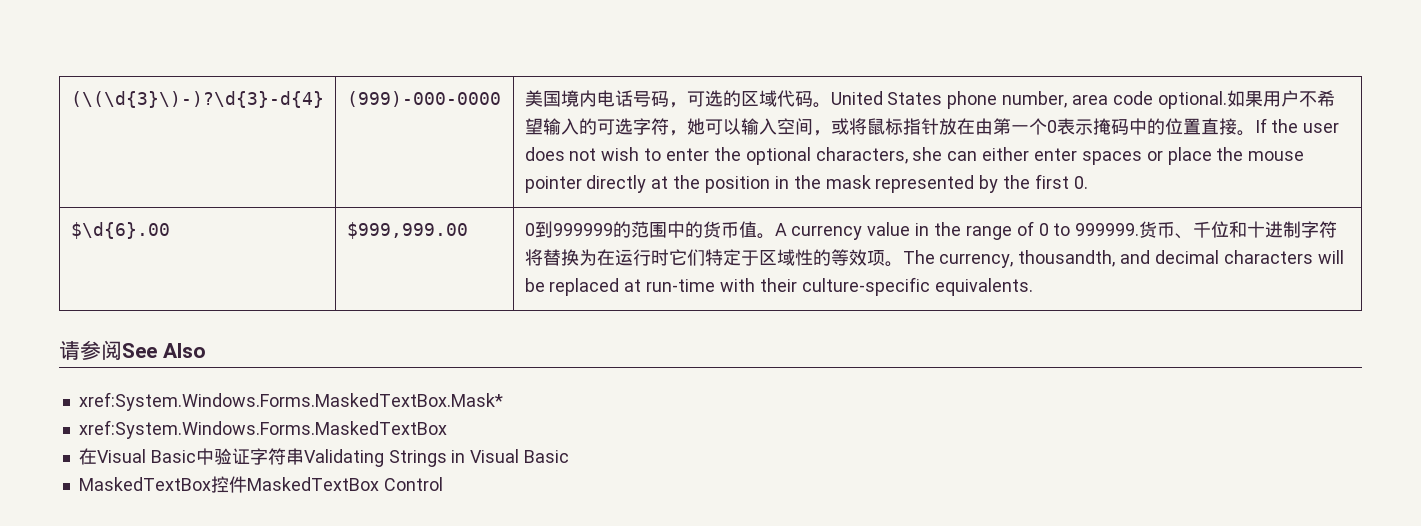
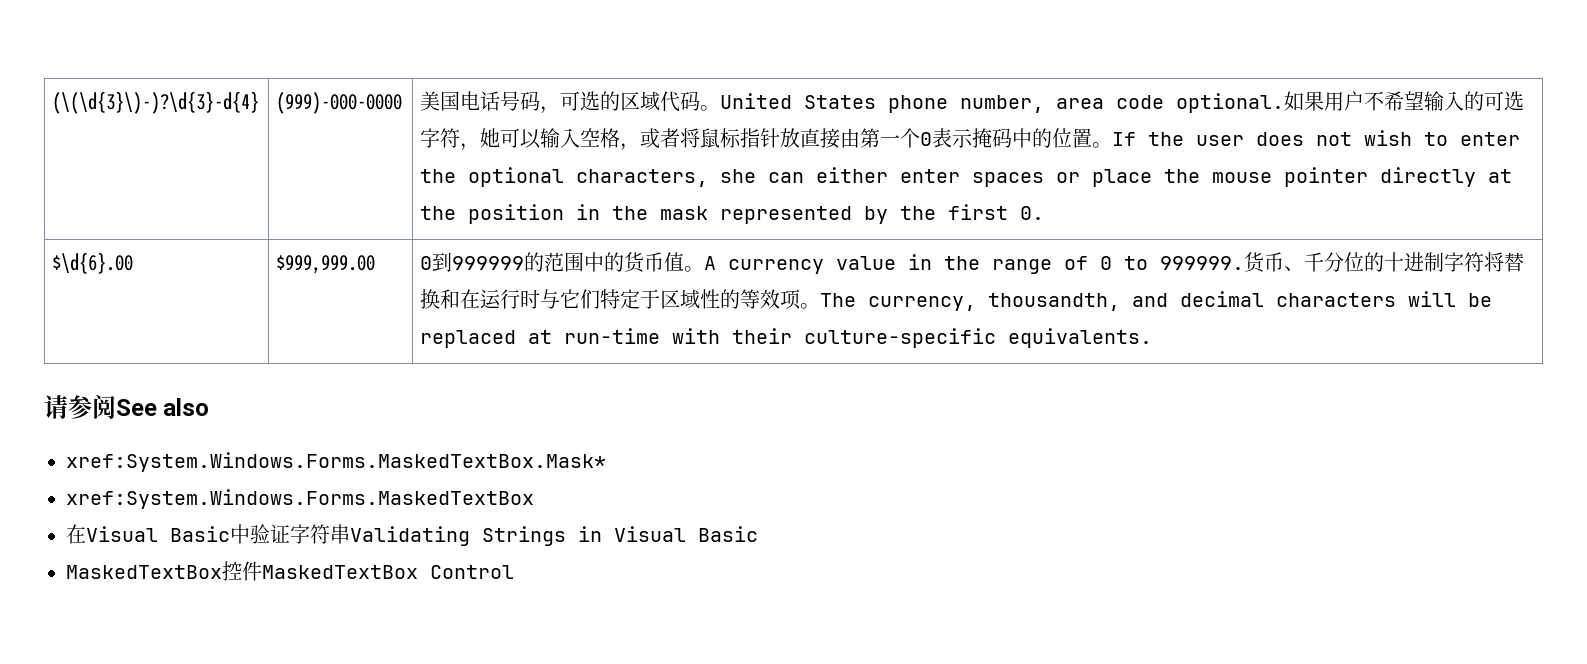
- 美国境内电话号码，可选的区域代码。
+ 美国电话号码，可选的区域代码。
- 如果用户不希望输入的可选字符，她可以输入空间，或将鼠标指针放在由第一个0表示掩码中的位置直接。
+ 如果用户不希望输入的可选字符，她可以输入空格，或者将鼠标指针放直接由第一个0表示掩码中的位置。
- 货币、千位和十进制字符将替换为在运行时它们特定于区域性的等效项。
+ 货币、千分位的十进制字符将替换和在运行时与它们特定于区域性的等效项。
- 请参阅See Also
+ 请参阅See also

